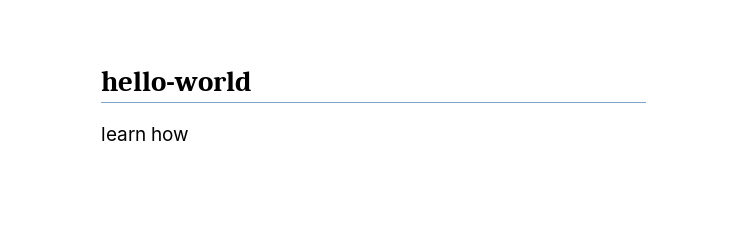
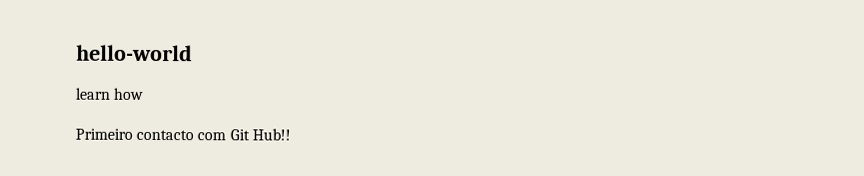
+ Primeiro contacto com Git Hub!!

